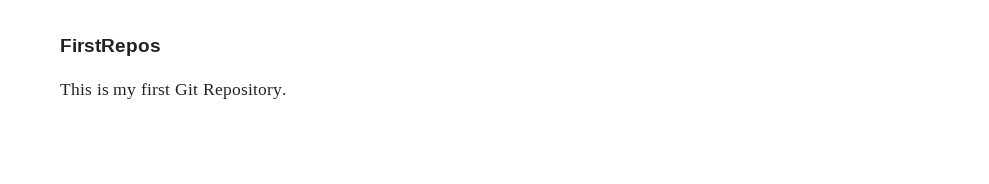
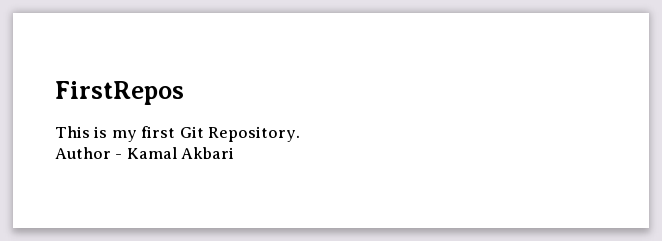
+ Author - Kamal Akbari

